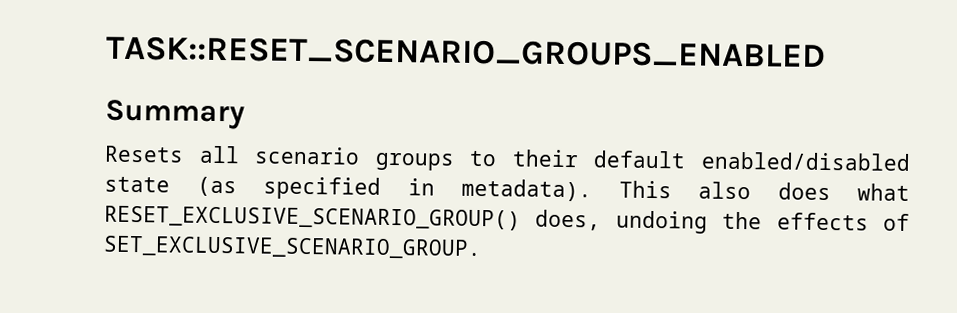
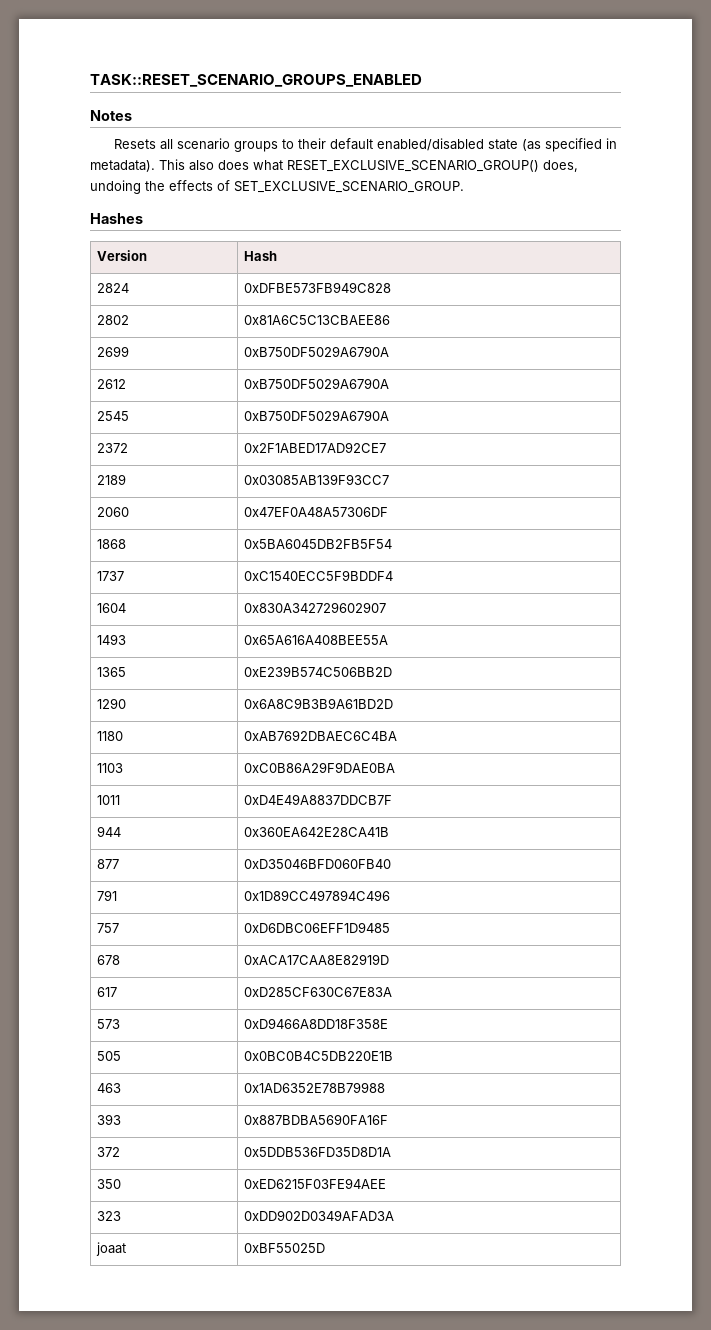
- Summary
+ Notes
+ Hashes
+ Version | Hash
+ 2824 | 0xDFBE573FB949C828
+ 2802 | 0x81A6C5C13CBAEE86
+ 2699 | 0xB750DF5029A6790A
+ 2612 | 0xB750DF5029A6790A
+ 2545 | 0xB750DF5029A6790A
+ 2372 | 0x2F1ABED17AD92CE7
+ 2189 | 0x03085AB139F93CC7
+ 2060 | 0x47EF0A48A57306DF
+ 1868 | 0x5BA6045DB2FB5F54
+ 1737 | 0xC1540ECC5F9BDDF4
+ 1604 | 0x830A342729602907
+ 1493 | 0x65A616A408BEE55A
+ 1365 | 0xE239B574C506BB2D
+ 1290 | 0x6A8C9B3B9A61BD2D
+ 1180 | 0xAB7692DBAEC6C4BA
+ 1103 | 0xC0B86A29F9DAE0BA
+ 1011 | 0xD4E49A8837DDCB7F
+ 944 | 0x360EA642E28CA41B
+ 877 | 0xD35046BFD060FB40
+ 791 | 0x1D89CC497894C496
+ 757 | 0xD6DBC06EFF1D9485
+ 678 | 0xACA17CAA8E82919D
+ 617 | 0xD285CF630C67E83A
+ 573 | 0xD9466A8DD18F358E
+ 505 | 0x0BC0B4C5DB220E1B
+ 463 | 0x1AD6352E78B79988
+ 393 | 0x887BDBA5690FA16F
+ 372 | 0x5DDB536FD35D8D1A
+ 350 | 0xED6215F03FE94AEE
+ 323 | 0xDD902D0349AFAD3A
+ joaat | 0xBF55025D

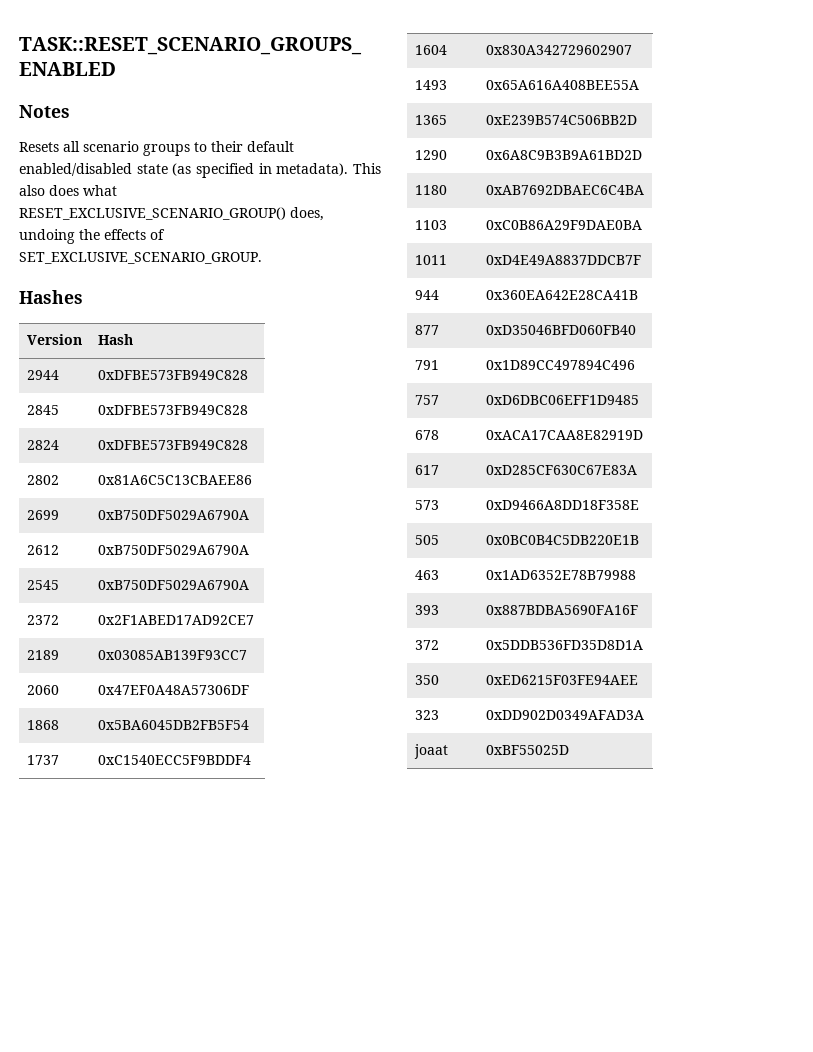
+ 2944 | 0xDFBE573FB949C828
+ 2845 | 0xDFBE573FB949C828

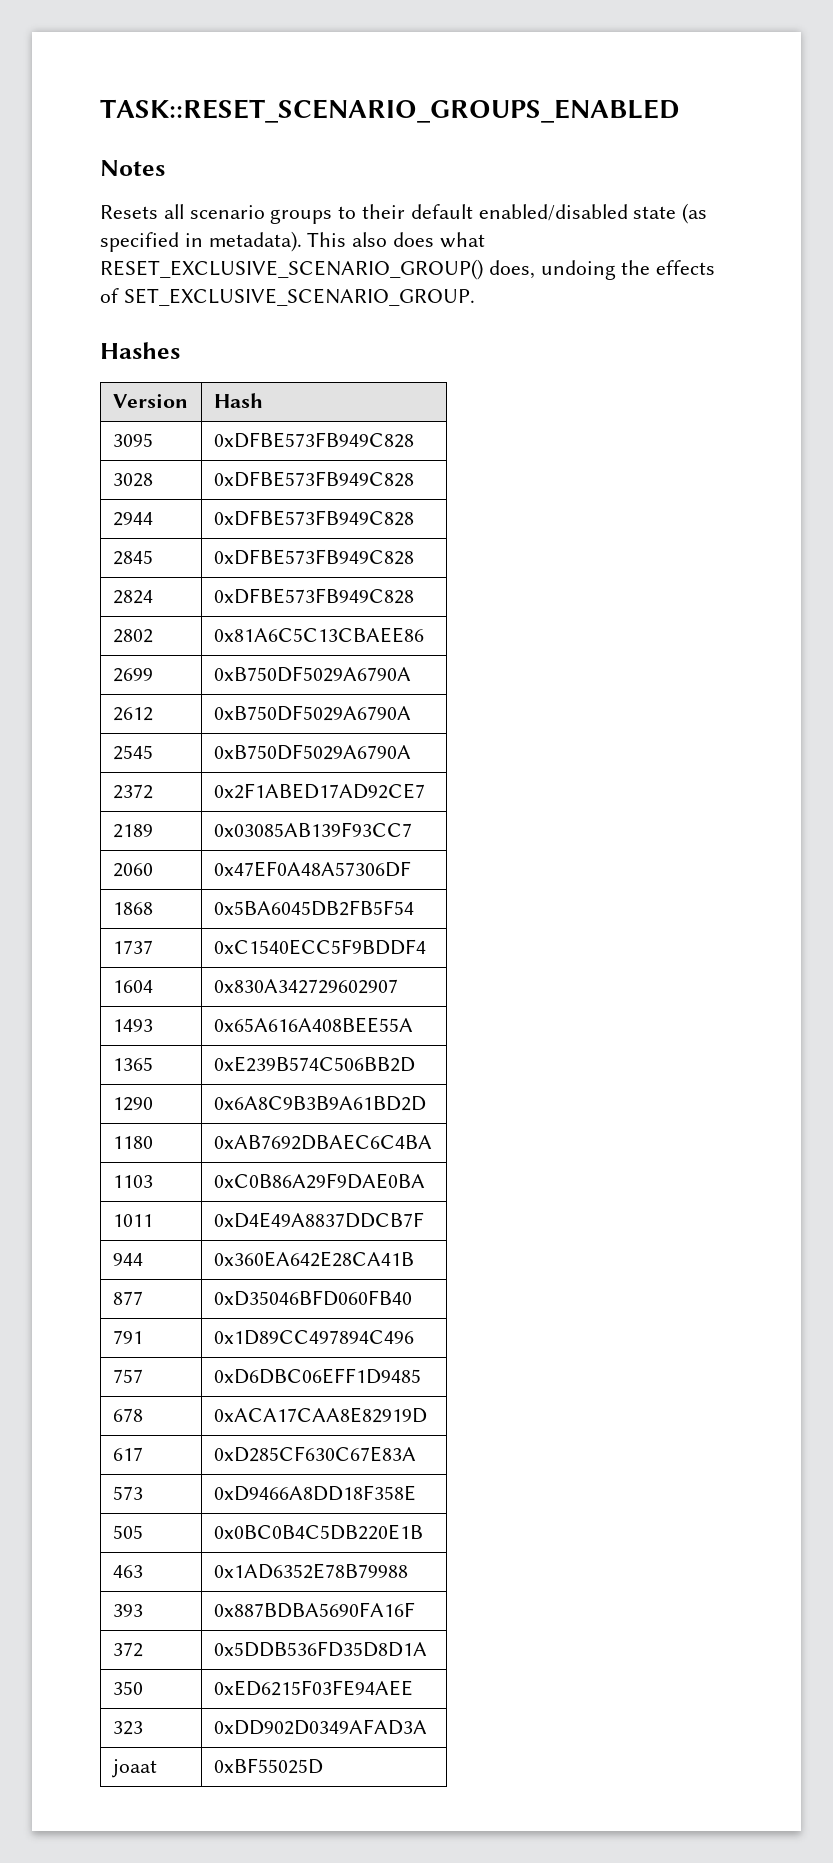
+ 3095 | 0xDFBE573FB949C828
+ 3028 | 0xDFBE573FB949C828

